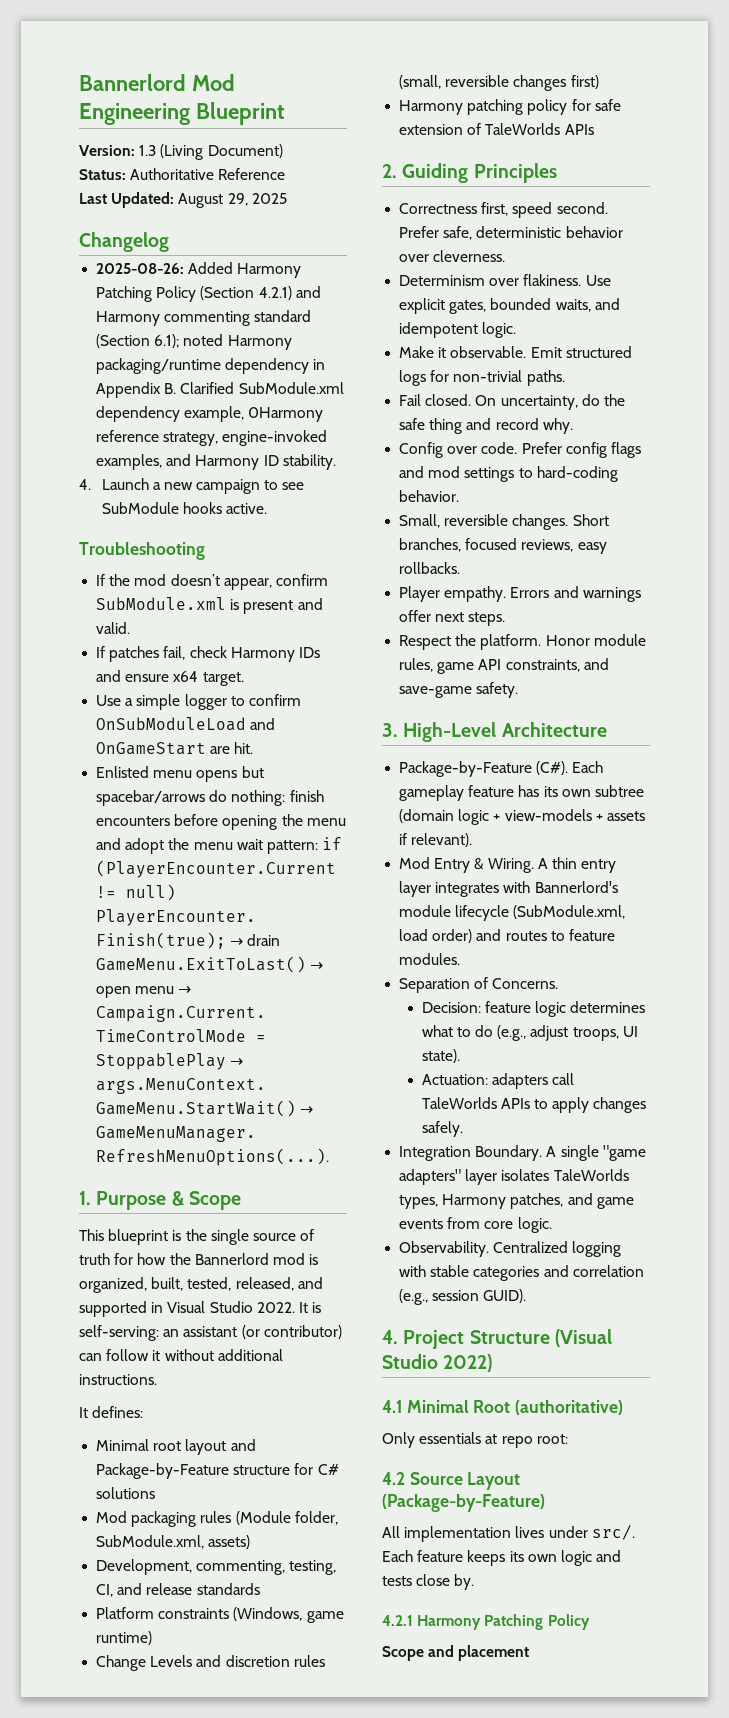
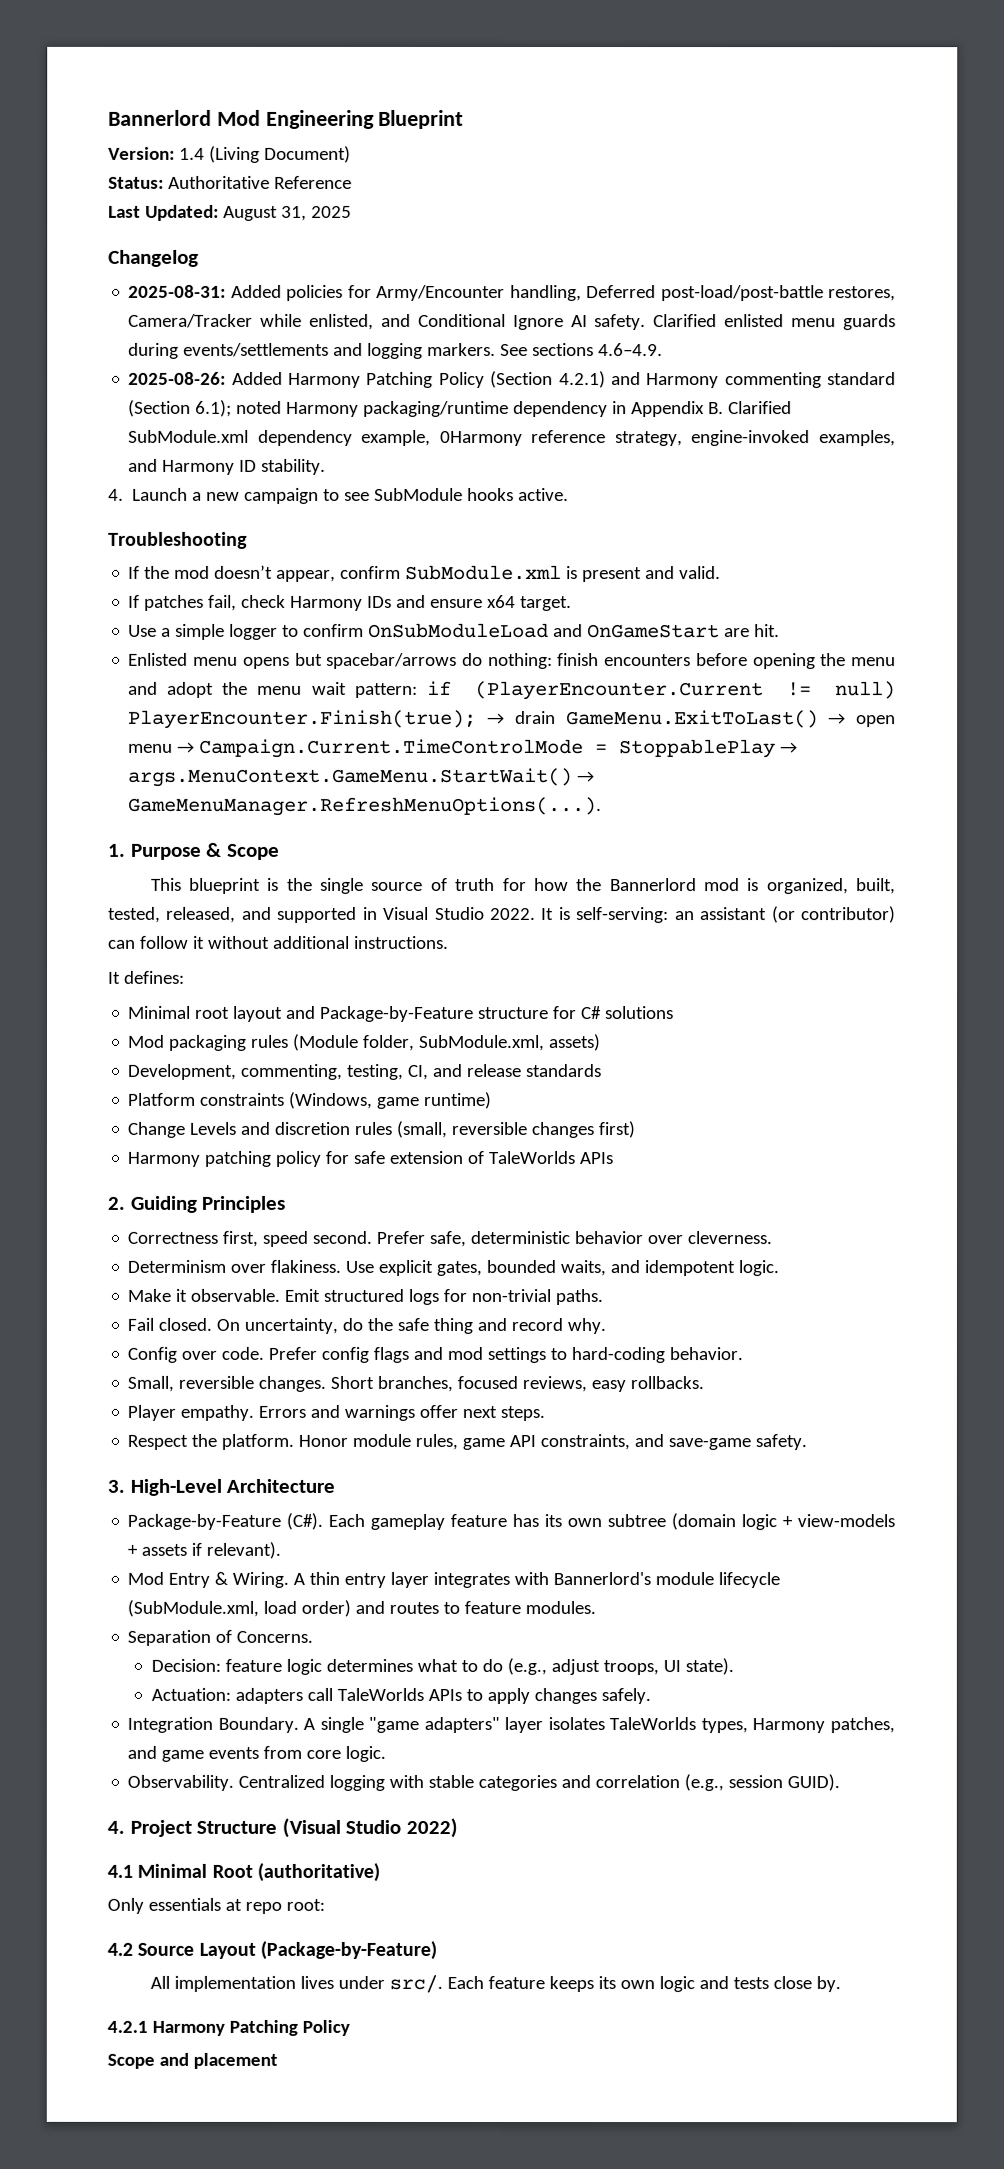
- Version: 1.3 (Living Document)
+ Version: 1.4 (Living Document)
- Last Updated: August 29, 2025
+ Last Updated: August 31, 2025
+ 2025-08-31: Added policies for Army/Encounter handling, Deferred post-load/post-battle restores, Camera/Tracker while enlisted, and Conditional Ignore AI safety. Clarified enlisted menu guards during events/settlements and logging markers. See sections 4.6–4.9.

